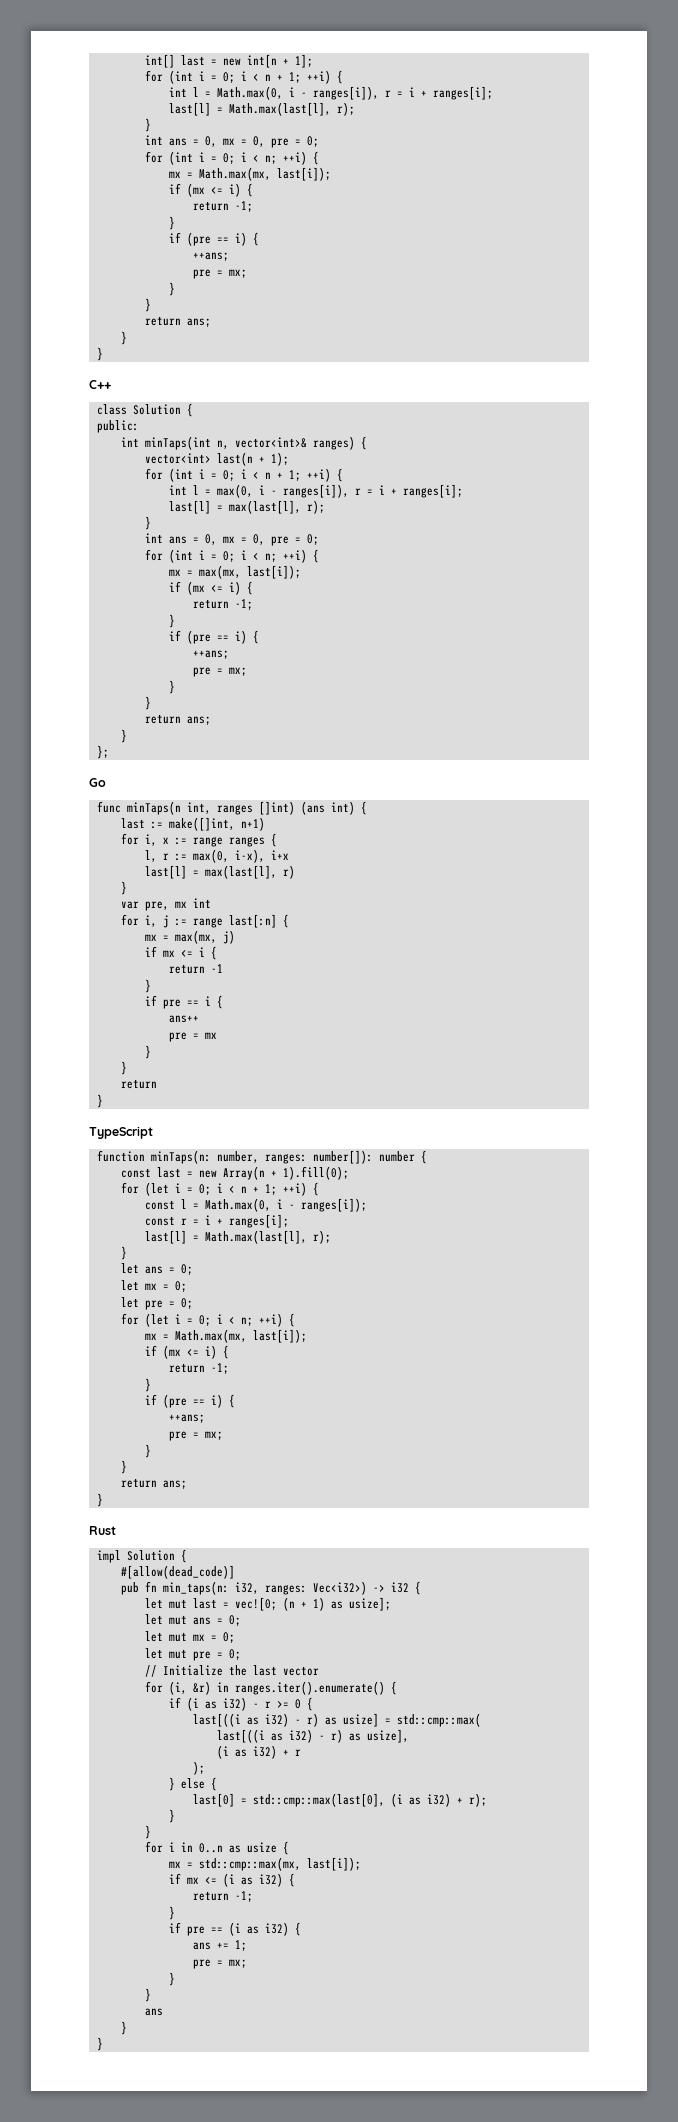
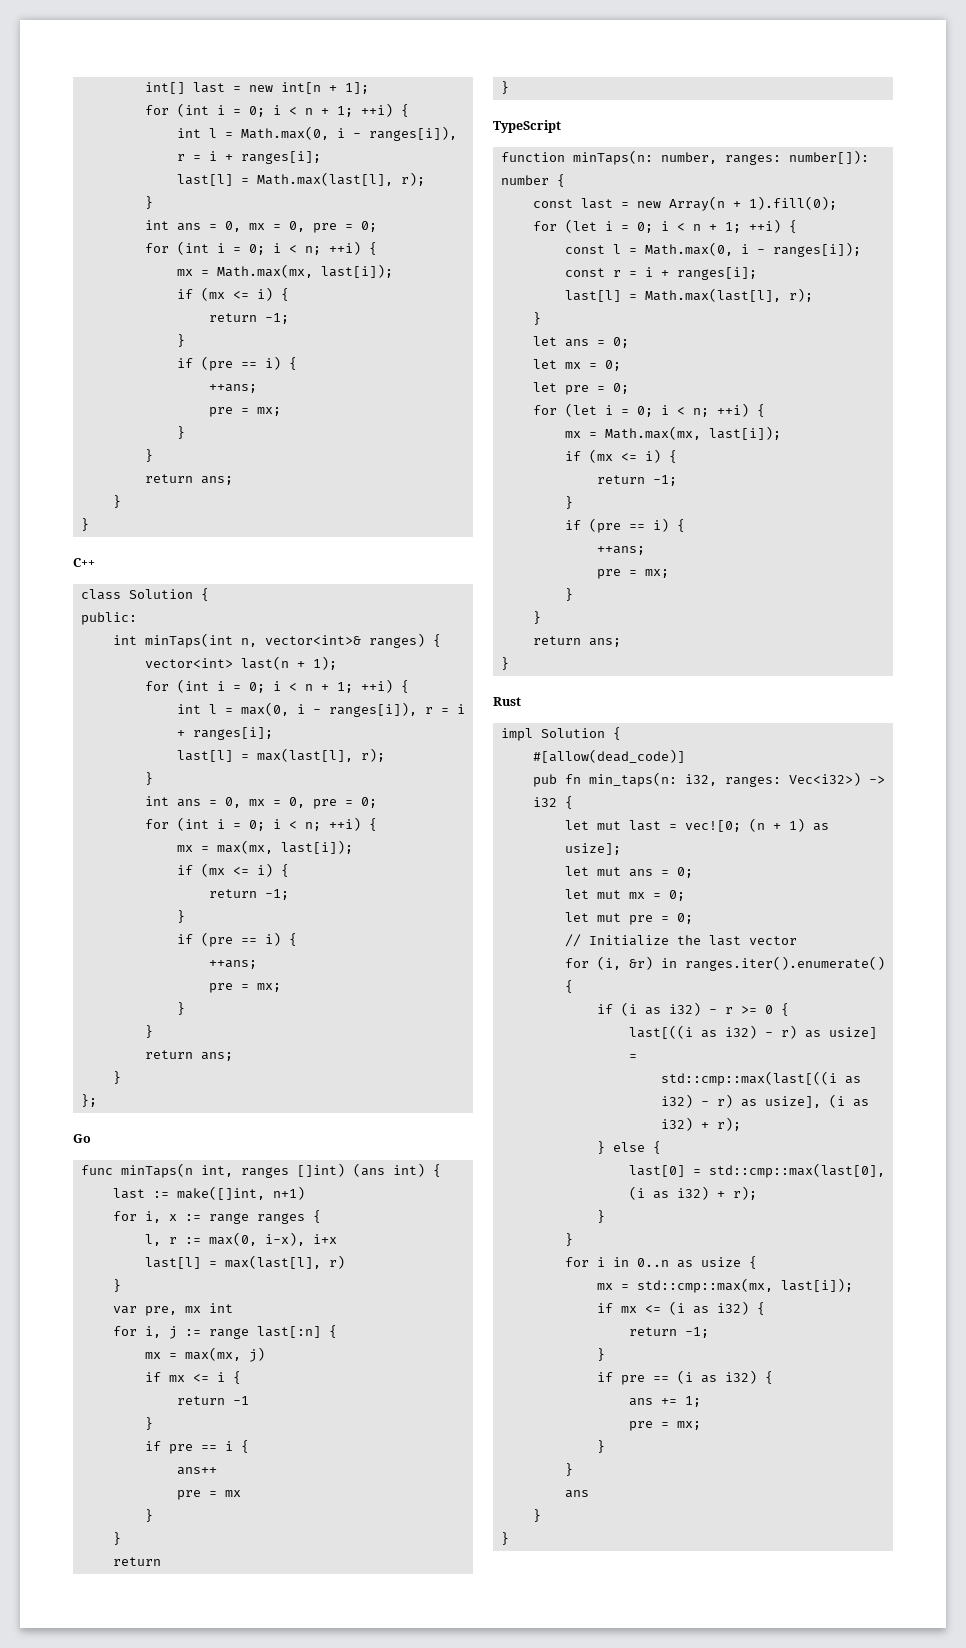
- last[((i as i32) - r) as usize] = std::cmp::max(
- last[((i as i32) - r) as usize],
- (i as i32) + r
- );
+ last[((i as i32) - r) as usize] =
+ std::cmp::max(last[((i as i32) - r) as usize], (i as i32) + r);

